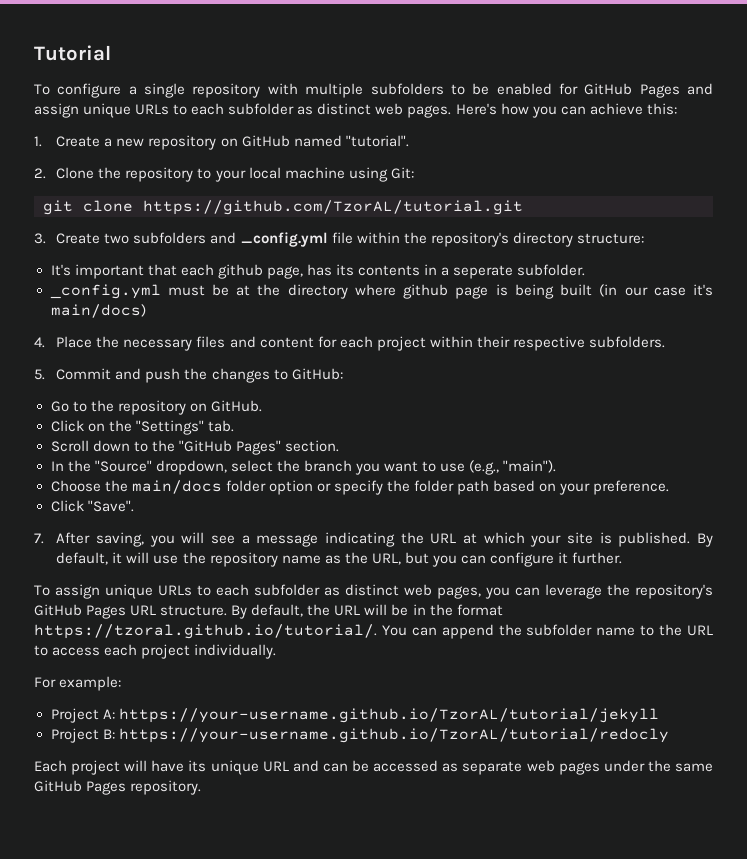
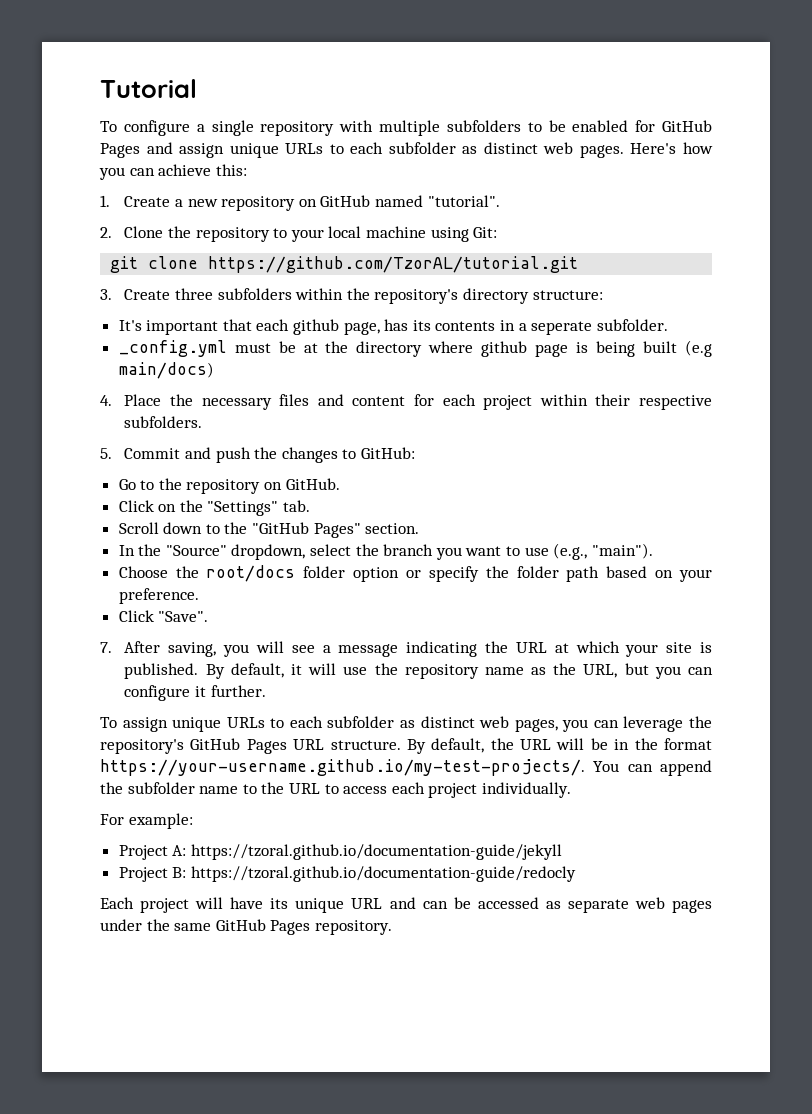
- 3. Create two subfolders and _config.yml file within the repository's directory structure:
+ 3. Create three subfolders within the repository's directory structure:
- _config.yml must be at the directory where github page is being built (in our case it's main/docs)
+ _config.yml must be at the directory where github page is being built (e.g main/docs)
- Choose the main/docs folder option or specify the folder path based on your preference.
+ Choose the root/docs folder option or specify the folder path based on your preference.
- By default, the URL will be in the format https://tzoral.github.io/tutorial/. You can append the subfolder name to the URL to access each project individually.
+ By default, the URL will be in the format https://your-username.github.io/my-test-projects/. You can append the subfolder name to the URL to access each project individually.
- Project A: https://your-username.github.io/TzorAL/tutorial/jekyll
+ Project A: https://tzoral.github.io/documentation-guide/jekyll
- Project B: https://your-username.github.io/TzorAL/tutorial/redocly
+ Project B: https://tzoral.github.io/documentation-guide/redocly

